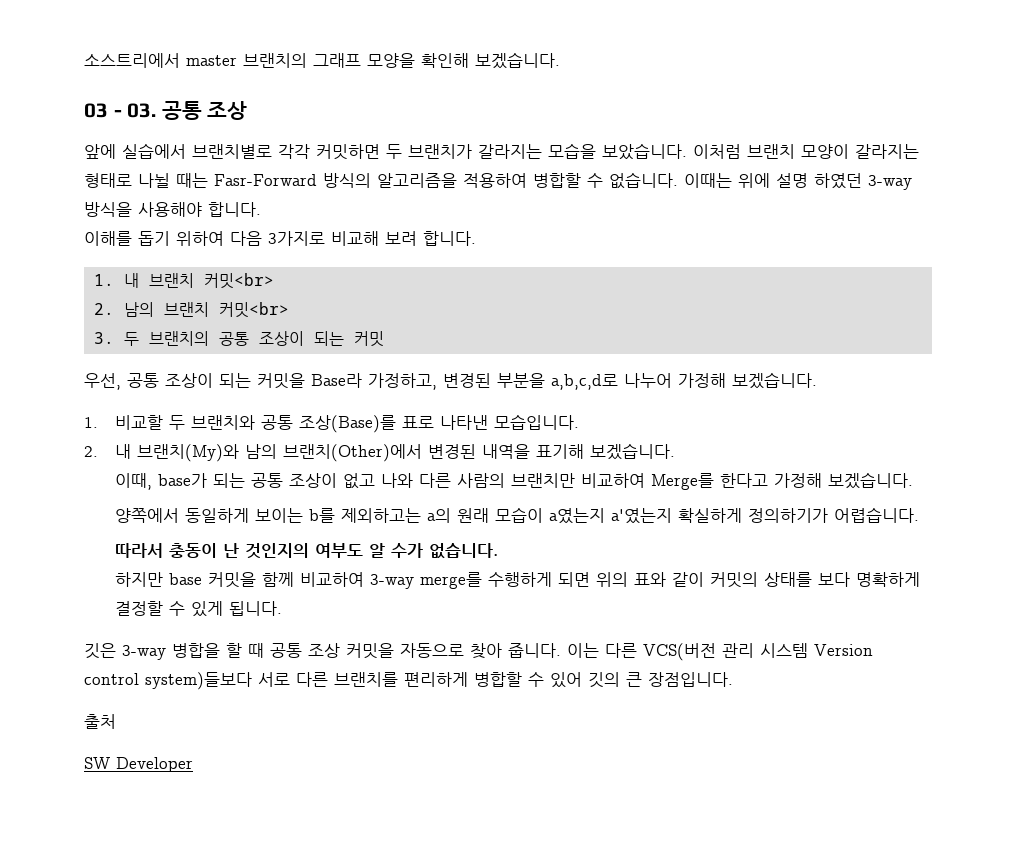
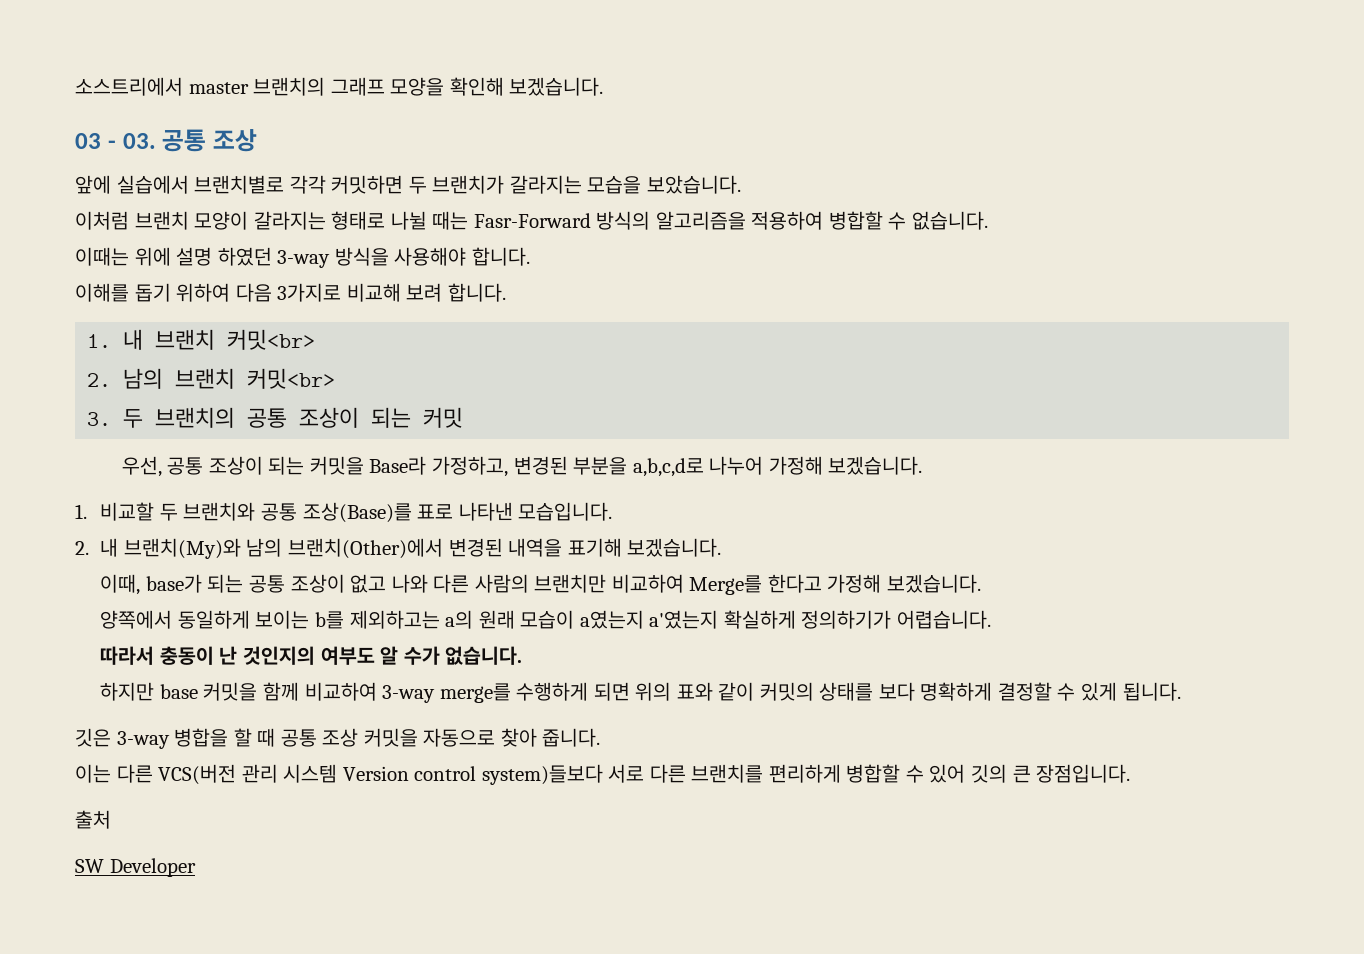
- 앞에 실습에서 브랜치별로 각각 커밋하면 두 브랜치가 갈라지는 모습을 보았습니다. 이처럼 브랜치 모양이 갈라지는 형태로 나뉠 때는 Fasr-Forward 방식의 알고리즘을 적용하여 병합할 수 없습니다. 이때는 위에 설명 하였던 3-way 방식을 사용해야 합니다.
+ 앞에 실습에서 브랜치별로 각각 커밋하면 두 브랜치가 갈라지는 모습을 보았습니다.
+ 이처럼 브랜치 모양이 갈라지는 형태로 나뉠 때는 Fasr-Forward 방식의 알고리즘을 적용하여 병합할 수 없습니다.
+ 이때는 위에 설명 하였던 3-way 방식을 사용해야 합니다.
- 깃은 3-way 병합을 할 때 공통 조상 커밋을 자동으로 찾아 줍니다. 이는 다른 VCS(버전 관리 시스템 Version control system)들보다 서로 다른 브랜치를 편리하게 병합할 수 있어 깃의 큰 장점입니다.
+ 깃은 3-way 병합을 할 때 공통 조상 커밋을 자동으로 찾아 줍니다.
+ 이는 다른 VCS(버전 관리 시스템 Version control system)들보다 서로 다른 브랜치를 편리하게 병합할 수 있어 깃의 큰 장점입니다.

